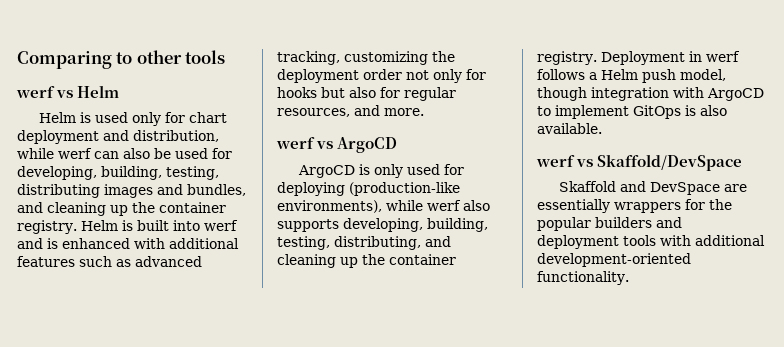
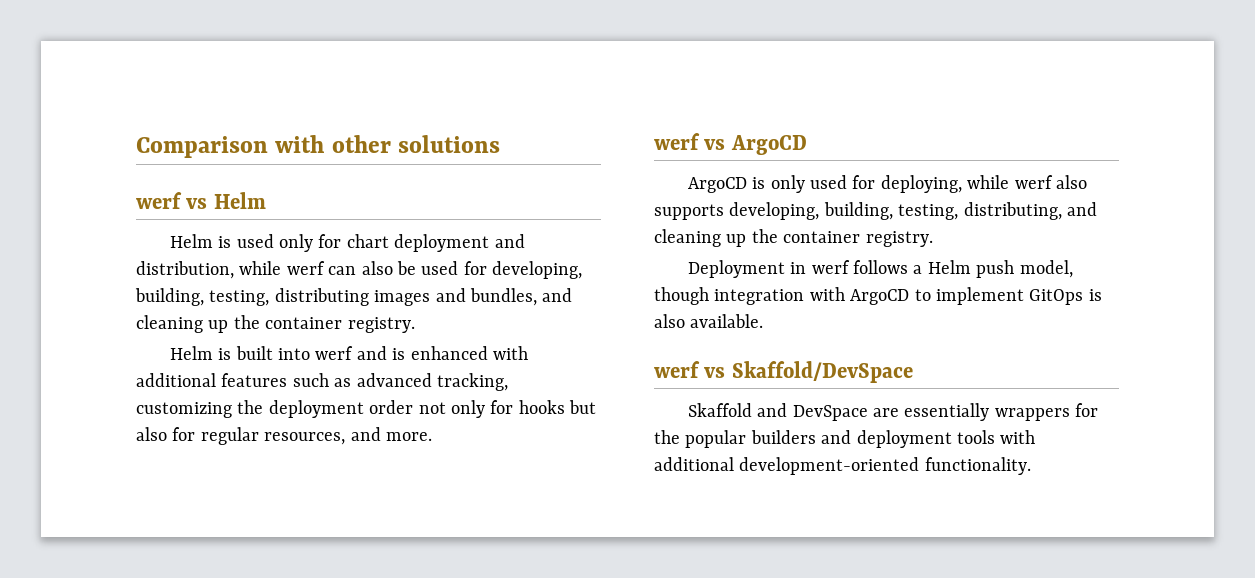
- Comparing to other tools
+ Comparison with other solutions
- Helm is used only for chart deployment and distribution, while werf can also be used for developing, building, testing, distributing images and bundles, and cleaning up the container registry. Helm is built into werf and is enhanced with additional features such as advanced tracking, customizing the deployment order not only for hooks but also for regular resources, and more.
+ Helm is used only for chart deployment and distribution, while werf can also be used for developing, building, testing, distributing images and bundles, and cleaning up the container registry.
+ Helm is built into werf and is enhanced with additional features such as advanced tracking, customizing the deployment order not only for hooks but also for regular resources, and more.
- ArgoCD is only used for deploying (production-like environments), while werf also supports developing, building, testing, distributing, and cleaning up the container registry. Deployment in werf follows a Helm push model, though integration with ArgoCD to implement GitOps is also available.
+ ArgoCD is only used for deploying, while werf also supports developing, building, testing, distributing, and cleaning up the container registry.
+ Deployment in werf follows a Helm push model, though integration with ArgoCD to implement GitOps is also available.

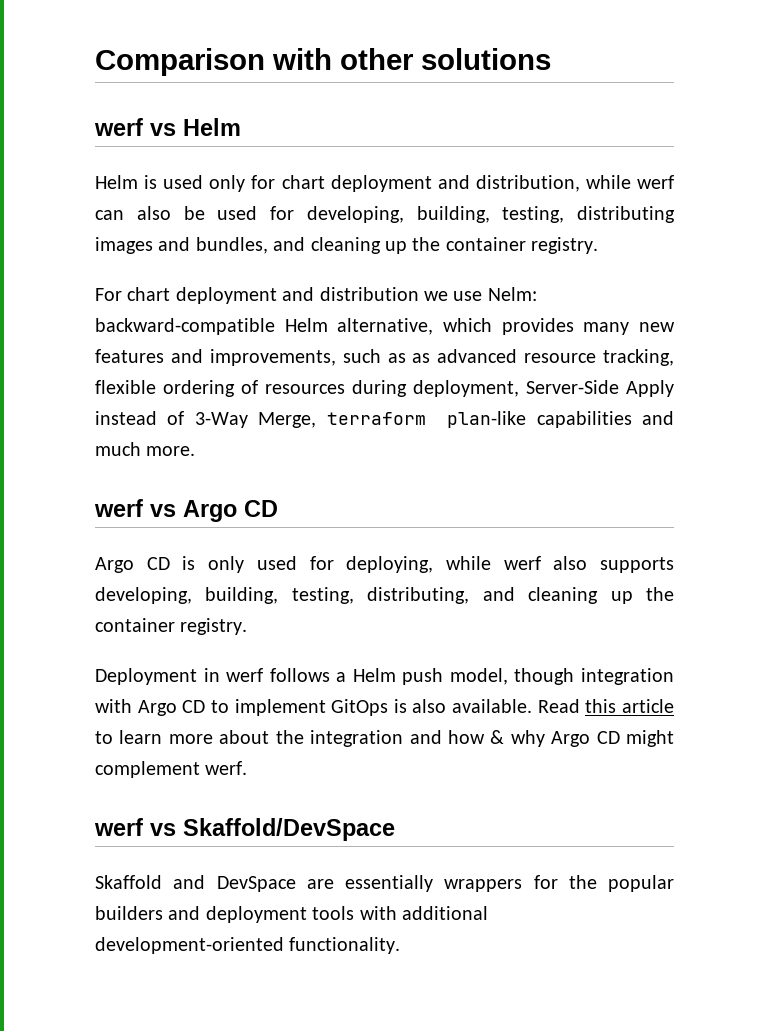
- Helm is built into werf and is enhanced with additional features such as advanced tracking, customizing the deployment order not only for hooks but also for regular resources, and more.
+ For chart deployment and distribution we use Nelm: backward-compatible Helm alternative, which provides many new features and improvements, such as as advanced resource tracking, flexible ordering of resources during deployment, Server-Side Apply instead of 3-Way Merge, terraform plan-like capabilities and much more.
- werf vs ArgoCD
- ArgoCD is only used for deploying, while werf also supports developing, building, testing, distributing, and cleaning up the container registry.
+ werf vs Argo CD
+ Argo CD is only used for deploying, while werf also supports developing, building, testing, distributing, and cleaning up the container registry.
- Deployment in werf follows a Helm push model, though integration with ArgoCD to implement GitOps is also available.
+ Deployment in werf follows a Helm push model, though integration with Argo CD to implement GitOps is also available. Read this article to learn more about the integration and how & why Argo CD might complement werf.

